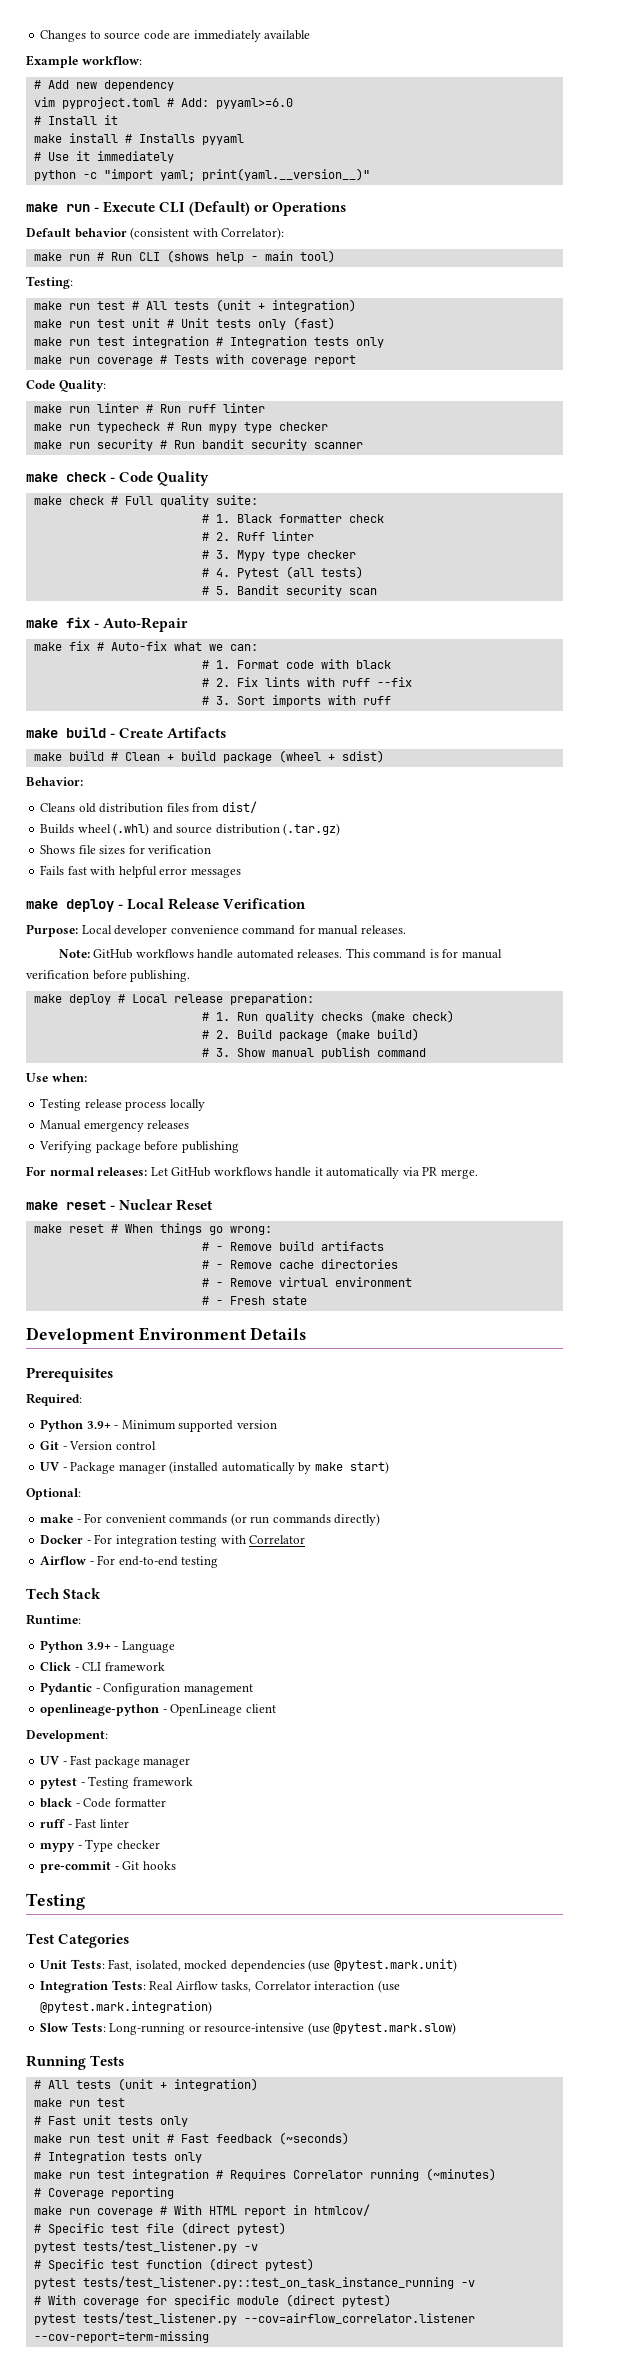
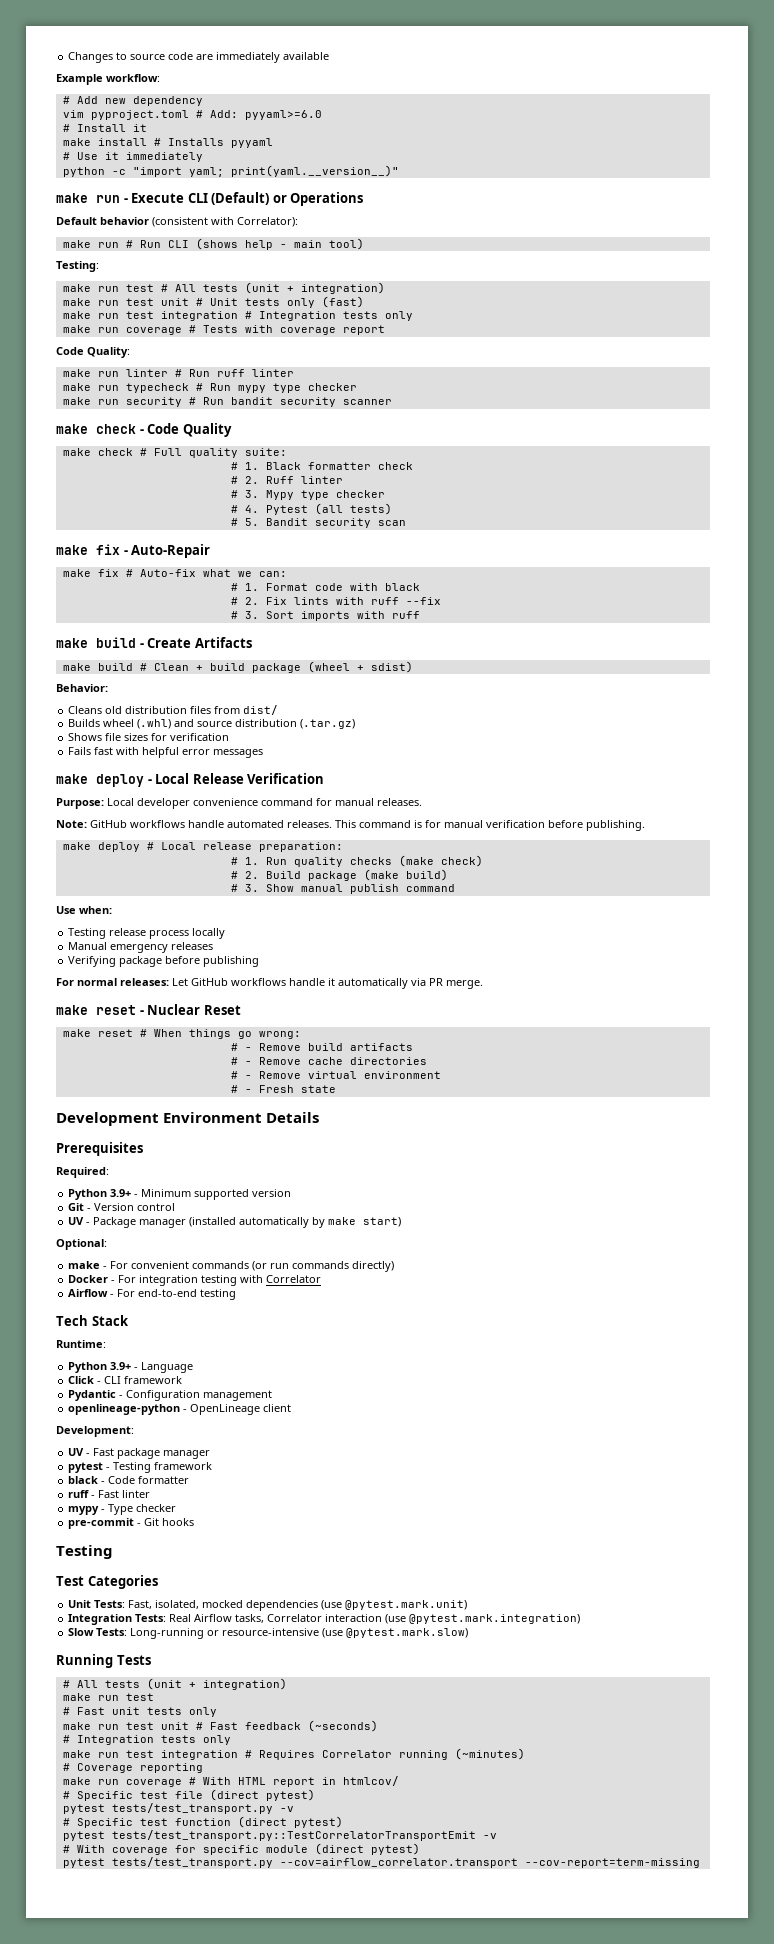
- pytest tests/test_listener.py -v
+ pytest tests/test_transport.py -v
- pytest tests/test_listener.py::test_on_task_instance_running -v
+ pytest tests/test_transport.py::TestCorrelatorTransportEmit -v
- pytest tests/test_listener.py --cov=airflow_correlator.listener --cov-report=term-missing
+ pytest tests/test_transport.py --cov=airflow_correlator.transport --cov-report=term-missing

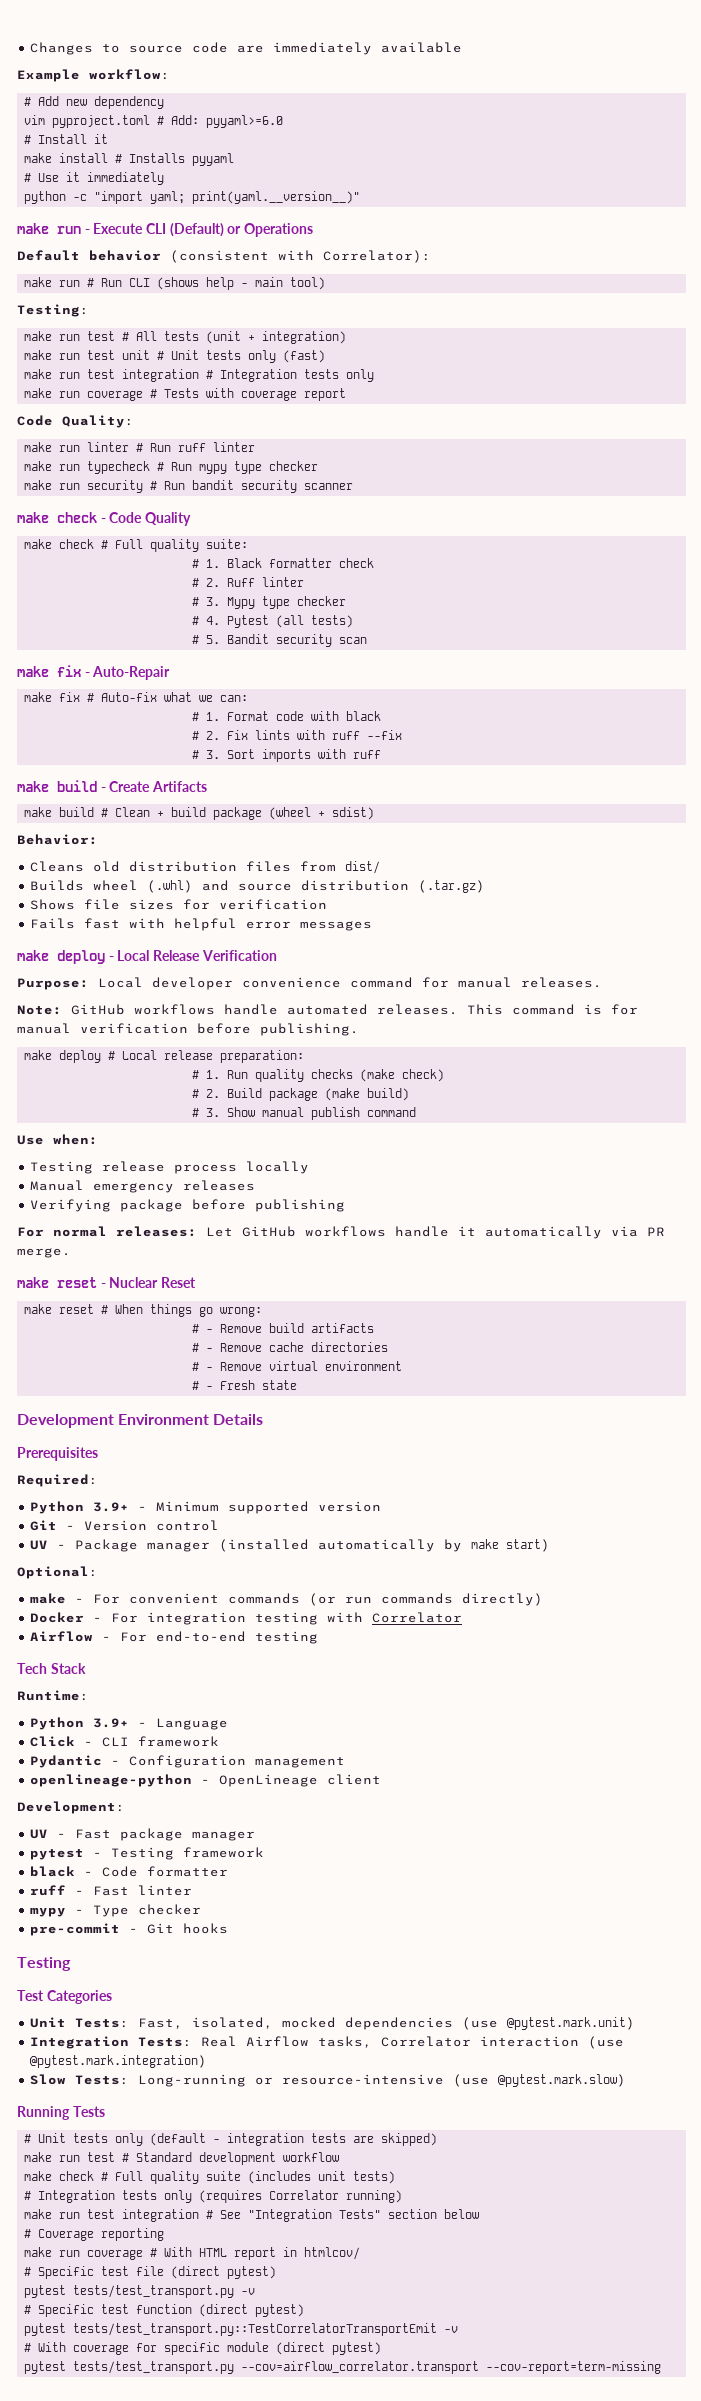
  Running Tests
- # All tests (unit + integration)
- make run test
- # Fast unit tests only
- make run test unit # Fast feedback (~seconds)
- # Integration tests only
- make run test integration # Requires Correlator running (~minutes)
+ # Unit tests only (default - integration tests are skipped)
+ make run test # Standard development workflow
+ make check # Full quality suite (includes unit tests)
+ # Integration tests only (requires Correlator running)
+ make run test integration # See "Integration Tests" section below

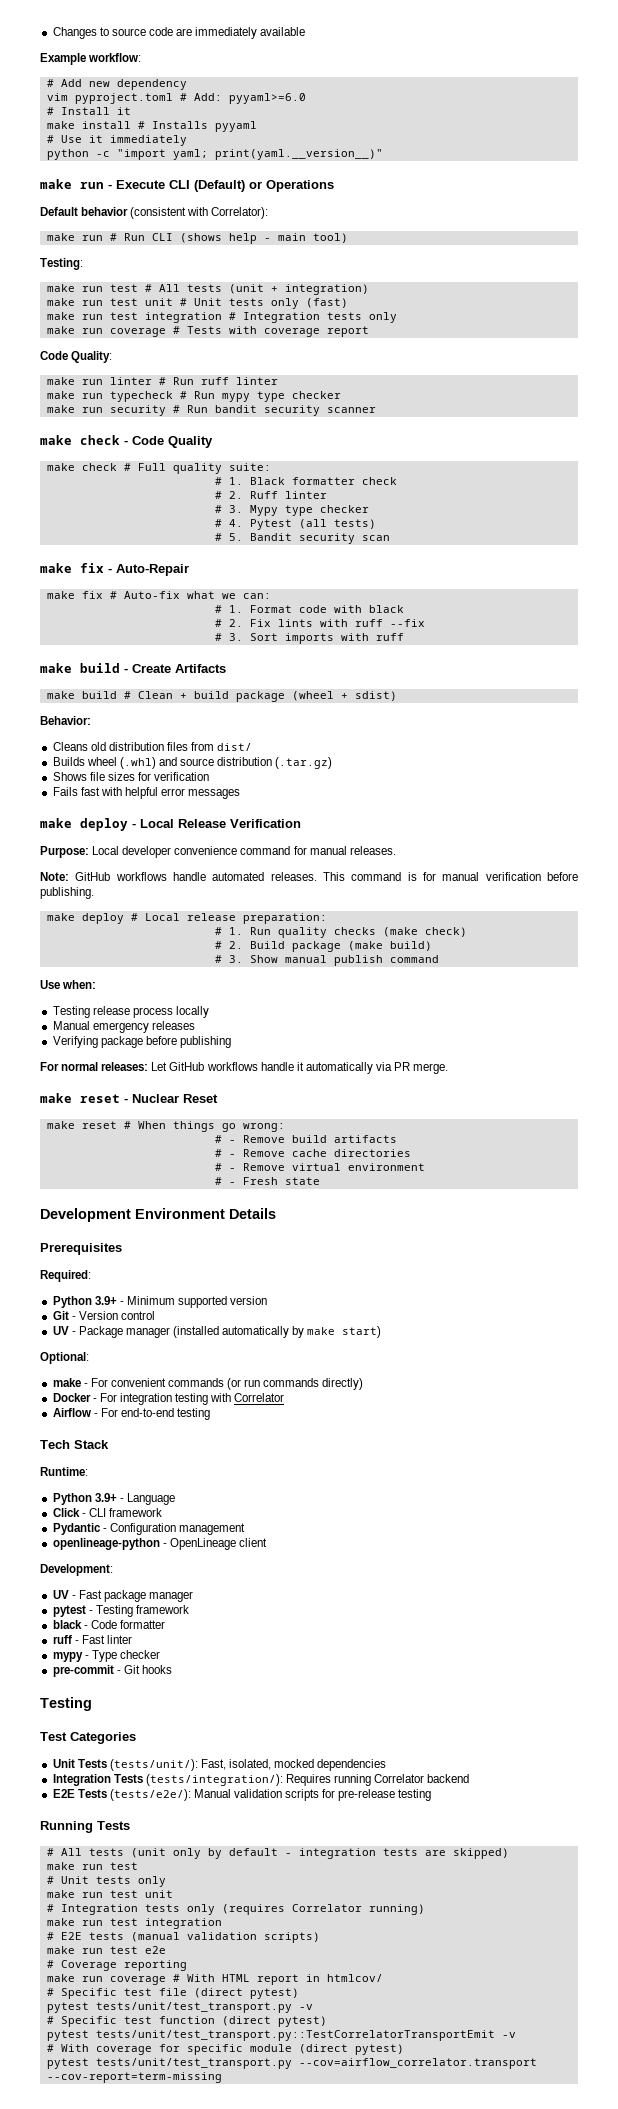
- Unit Tests: Fast, isolated, mocked dependencies (use @pytest.mark.unit)
- Integration Tests: Real Airflow tasks, Correlator interaction (use @pytest.mark.integration)
- Slow Tests: Long-running or resource-intensive (use @pytest.mark.slow)
+ Unit Tests (tests/unit/): Fast, isolated, mocked dependencies
+ Integration Tests (tests/integration/): Requires running Correlator backend
+ E2E Tests (tests/e2e/): Manual validation scripts for pre-release testing
  Running Tests
- # Unit tests only (default - integration tests are skipped)
- make run test # Standard development workflow
- make check # Full quality suite (includes unit tests)
+ # All tests (unit only by default - integration tests are skipped)
+ make run test
+ # Unit tests only
+ make run test unit
  # Integration tests only (requires Correlator running)
- make run test integration # See "Integration Tests" section below
+ make run test integration
+ # E2E tests (manual validation scripts)
+ make run test e2e
- pytest tests/test_transport.py -v
+ pytest tests/unit/test_transport.py -v
- pytest tests/test_transport.py::TestCorrelatorTransportEmit -v
+ pytest tests/unit/test_transport.py::TestCorrelatorTransportEmit -v
- pytest tests/test_transport.py --cov=airflow_correlator.transport --cov-report=term-missing
+ pytest tests/unit/test_transport.py --cov=airflow_correlator.transport --cov-report=term-missing

